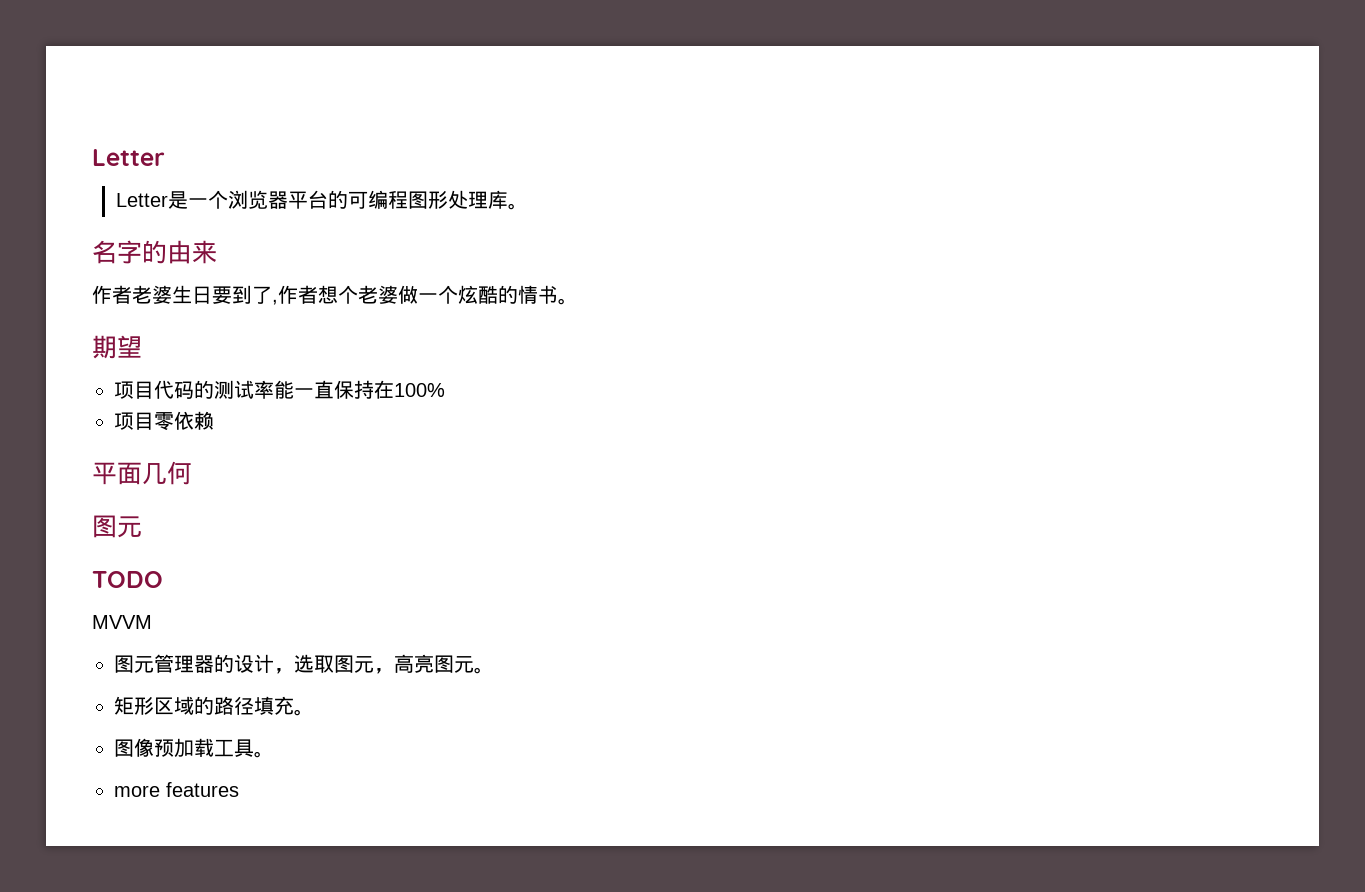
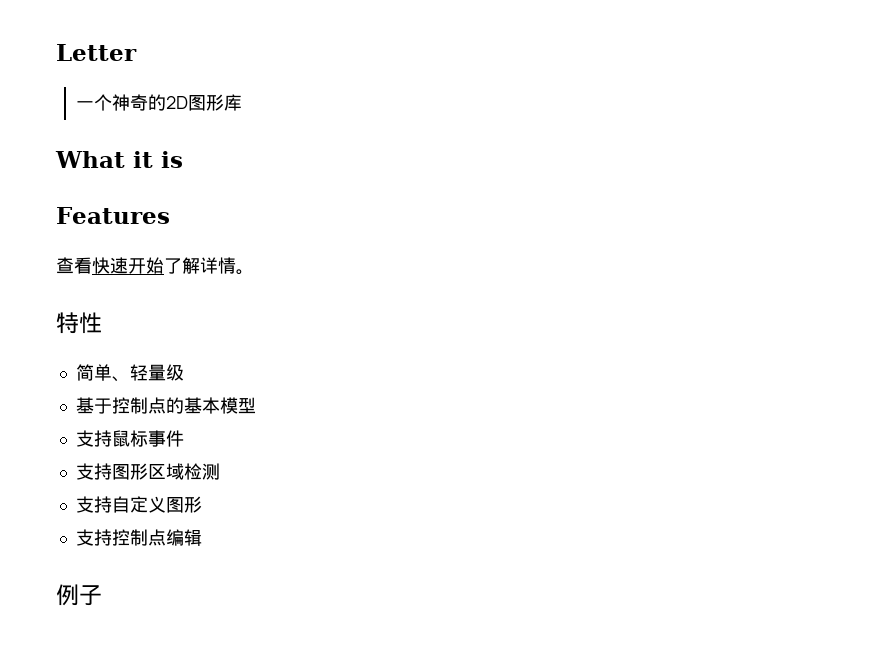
- Letter是一个浏览器平台的可编程图形处理库。
- 名字的由来
- 作者老婆生日要到了,作者想个老婆做一个炫酷的情书。
- 期望
- 项目代码的测试率能一直保持在100%
- 项目零依赖
- 平面几何
- 图元
- TODO
- MVVM
- 图元管理器的设计，选取图元，高亮图元。
- 矩形区域的路径填充。
- 图像预加载工具。
- more features
+ 一个神奇的2D图形库
+ What it is
+ Features
+ 查看快速开始了解详情。
+ 特性
+ 简单、轻量级
+ 基于控制点的基本模型
+ 支持鼠标事件
+ 支持图形区域检测
+ 支持自定义图形
+ 支持控制点编辑
+ 例子

